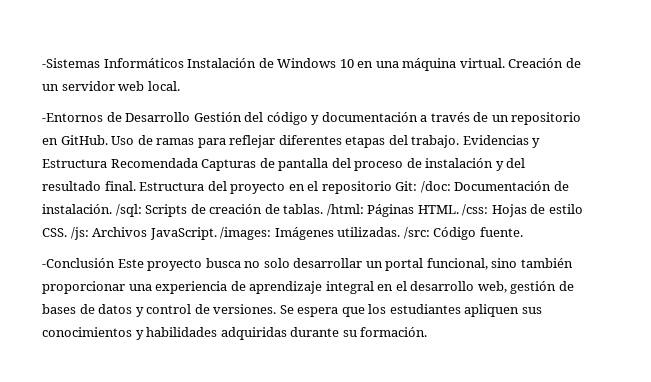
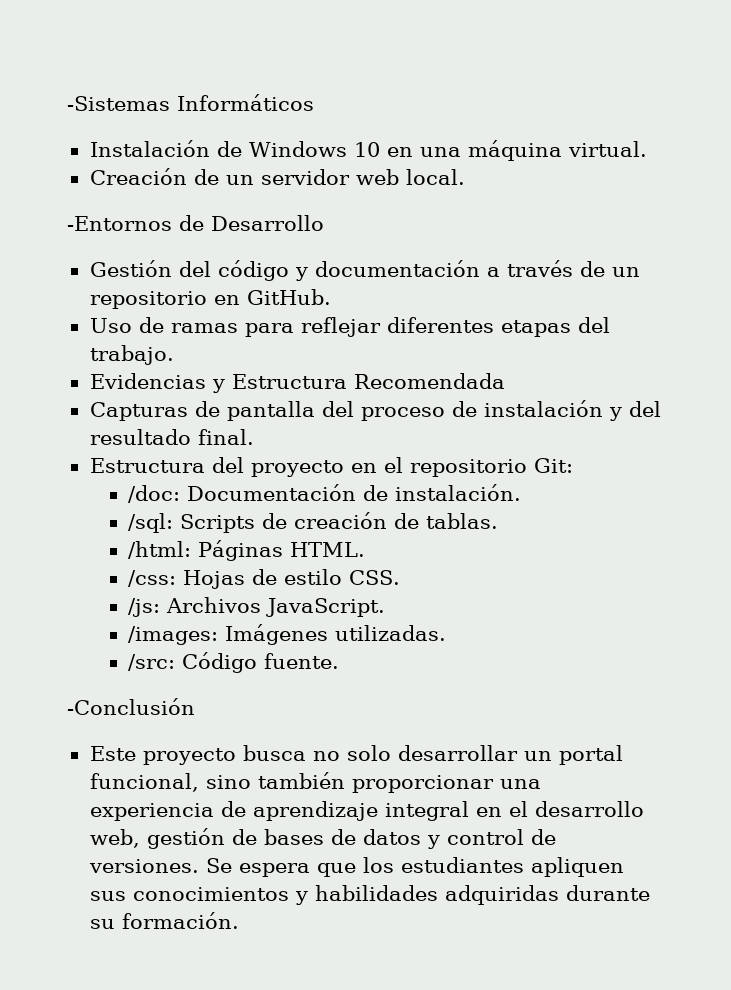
- -Sistemas Informáticos Instalación de Windows 10 en una máquina virtual. Creación de un servidor web local.
+ -Sistemas Informáticos
+ Instalación de Windows 10 en una máquina virtual.
+ Creación de un servidor web local.
- -Entornos de Desarrollo Gestión del código y documentación a través de un repositorio en GitHub. Uso de ramas para reflejar diferentes etapas del trabajo. Evidencias y Estructura Recomendada Capturas de pantalla del proceso de instalación y del resultado final. Estructura del proyecto en el repositorio Git: /doc:
+ -Entornos de Desarrollo
+ Gestión del código y documentación a través de un repositorio en GitHub.
+ Uso de ramas para reflejar diferentes etapas del trabajo.
+ Evidencias y Estructura Recomendada
+ Capturas de pantalla del proceso de instalación y del resultado final.
+ Estructura del proyecto en el repositorio Git:
+ /doc:
- Documentación de instalación. /sql:
+ Documentación de instalación.
+ /sql:
- Scripts de creación de tablas. /html:
+ Scripts de creación de tablas.
+ /html:
- Páginas HTML. /css:
+ Páginas HTML.
+ /css:
- Hojas de estilo CSS. /js:
+ Hojas de estilo CSS.
+ /js:
- Archivos JavaScript. /images:
+ Archivos JavaScript.
+ /images:
- Imágenes utilizadas. /src:
+ Imágenes utilizadas.
+ /src:
- -Conclusión Este proyecto busca no solo desarrollar un portal funcional, sino también proporcionar una experiencia de aprendizaje integral en el desarrollo web, gestión de bases de datos y control de versiones.
+ -Conclusión
+ Este proyecto busca no solo desarrollar un portal funcional, sino también proporcionar una experiencia de aprendizaje integral en el desarrollo web, gestión de bases de datos y control de versiones.

